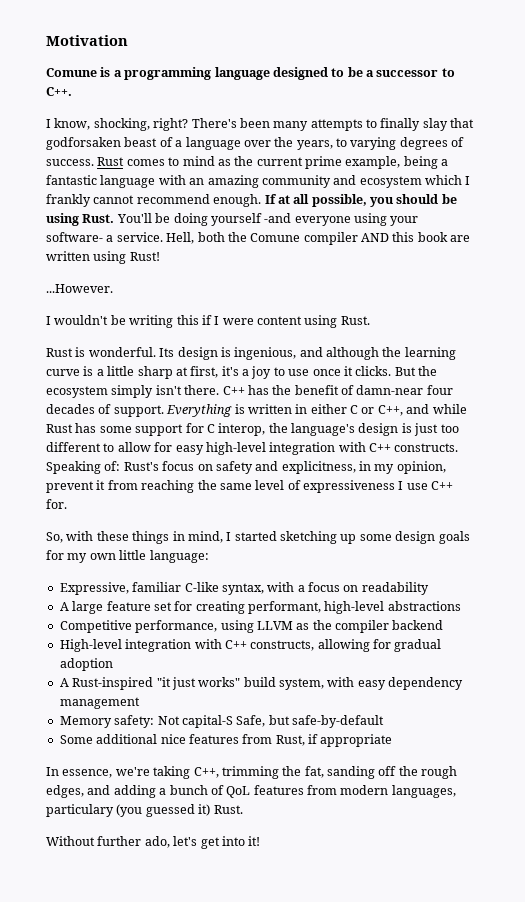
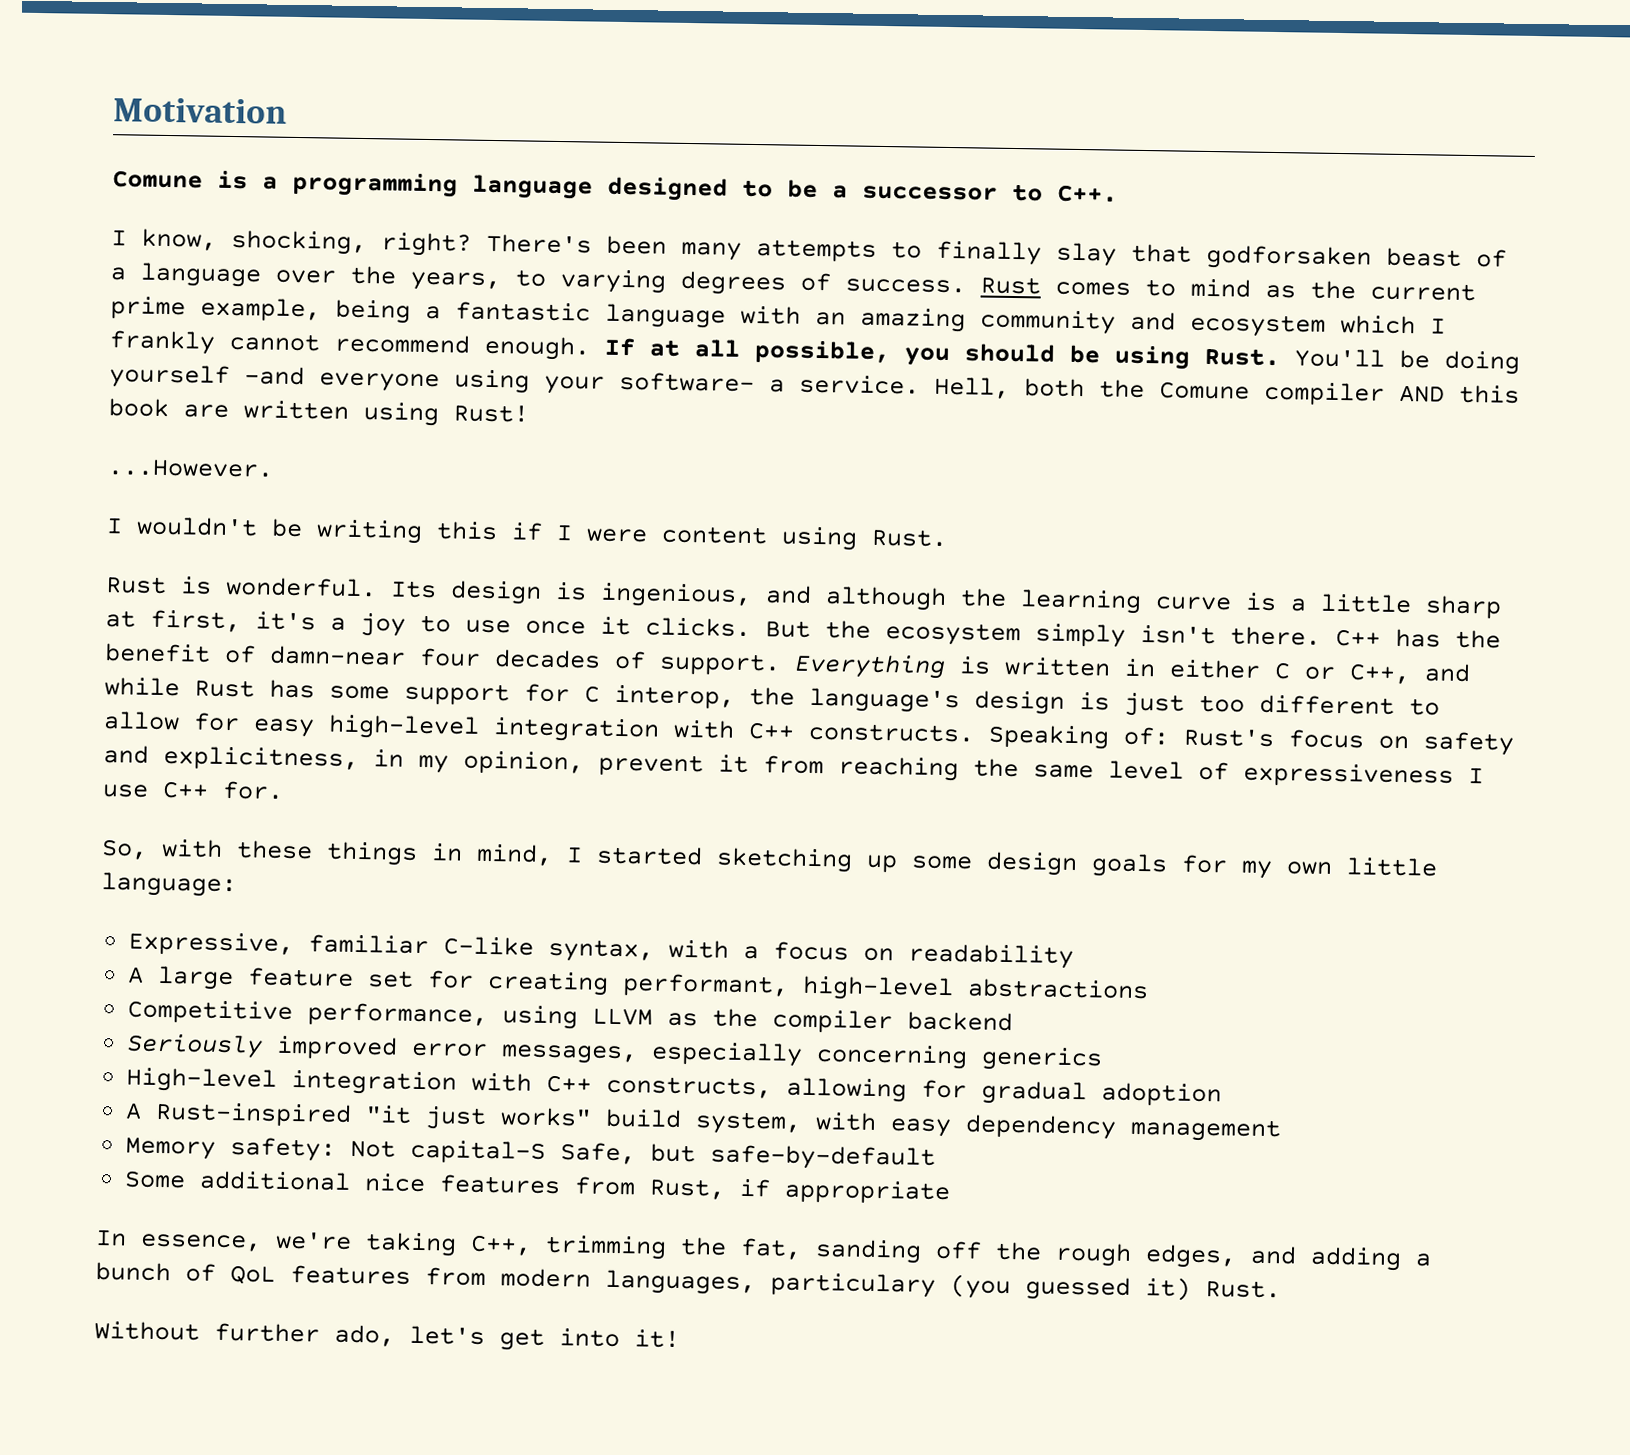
+ Seriously improved error messages, especially concerning generics

